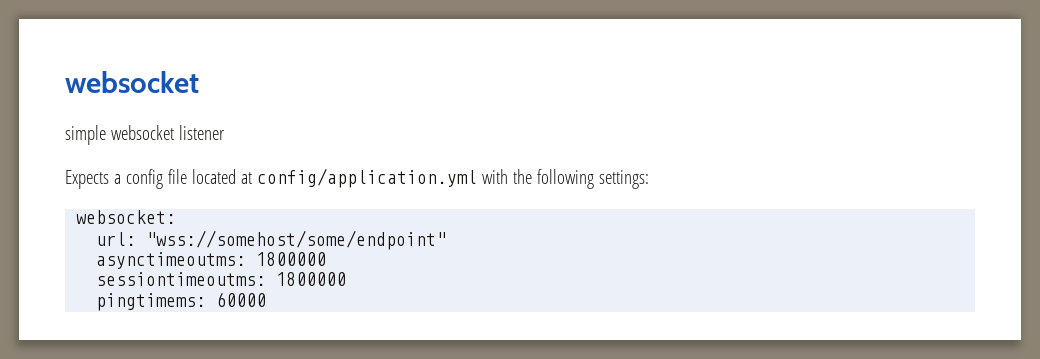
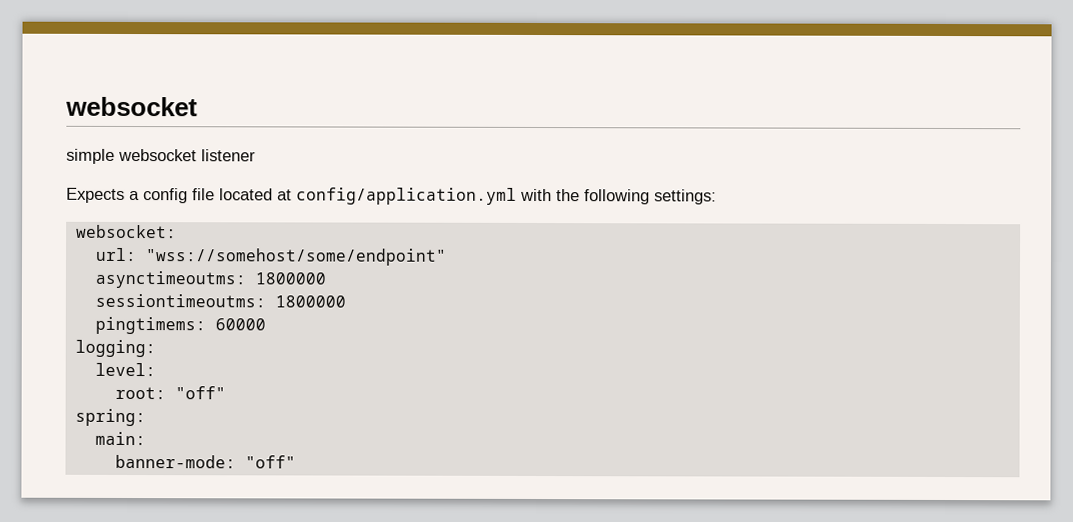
+ logging:
+ level:
+ root: "off"
+ spring:
+ main:
+ banner-mode: "off"

